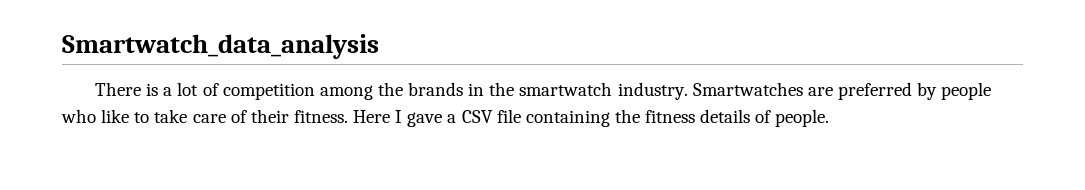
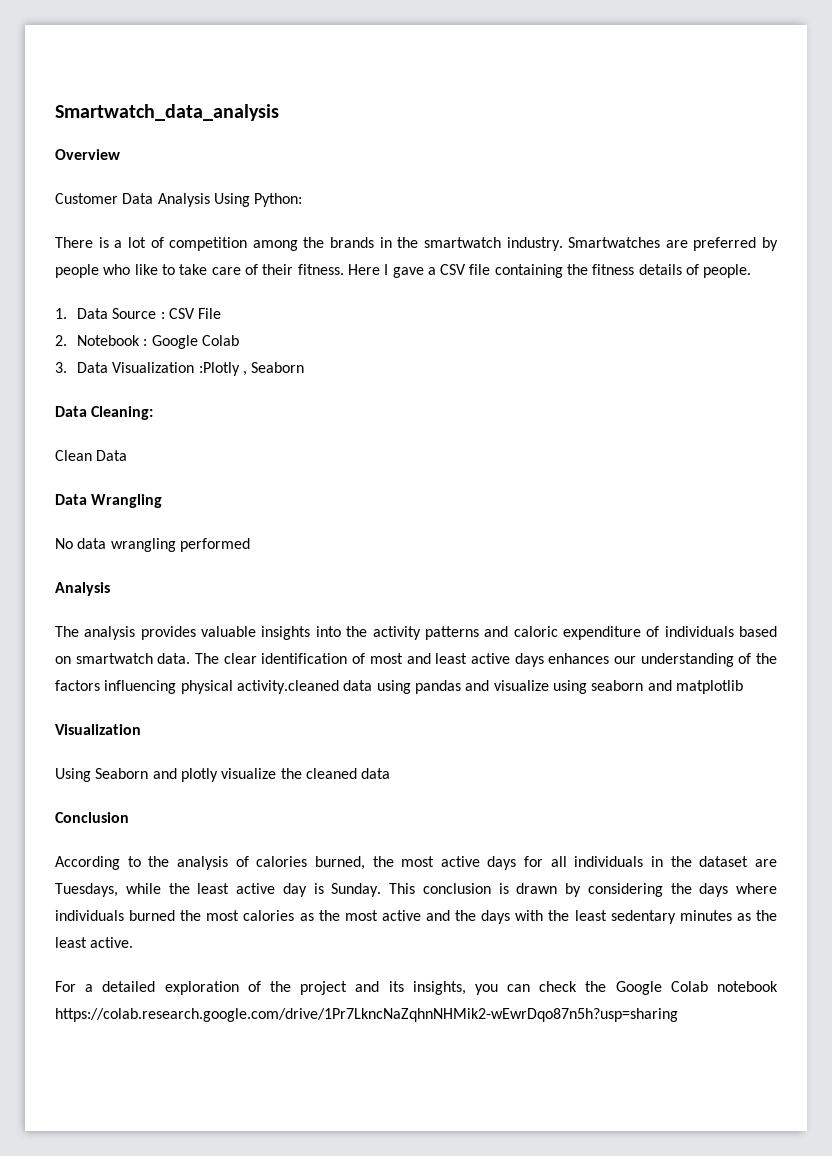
+ Overview
+ Customer Data Analysis Using Python:
+ 1. Data Source : CSV File
+ 2. Notebook : Google Colab
+ 3. Data Visualization :Plotly , Seaborn
+ Data Cleaning:
+ Clean Data
+ Data Wrangling
+ No data wrangling performed
+ Analysis
+ The analysis provides valuable insights into the activity patterns and caloric expenditure of individuals based on smartwatch data. The clear identification of most and least active days enhances our understanding of the factors influencing physical activity.cleaned data using pandas and visualize using seaborn and matplotlib
+ Visualization
+ Using Seaborn and plotly visualize the cleaned data
+ Conclusion
+ According to the analysis of calories burned, the most active days for all individuals in the dataset are Tuesdays, while the least active day is Sunday. This conclusion is drawn by considering the days where individuals burned the most calories as the most active and the days with the least sedentary minutes as the least active.
+ For a detailed exploration of the project and its insights, you can check the Google Colab notebook https://colab.research.google.com/drive/1Pr7LkncNaZqhnNHMik2-wEwrDqo87n5h?usp=sharing

